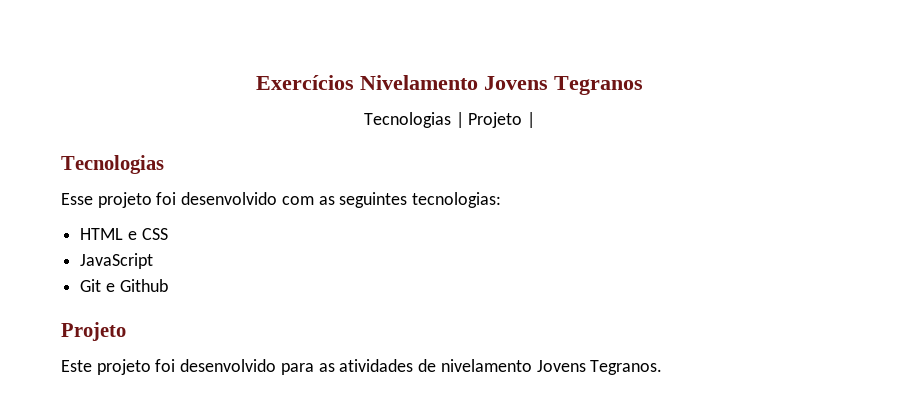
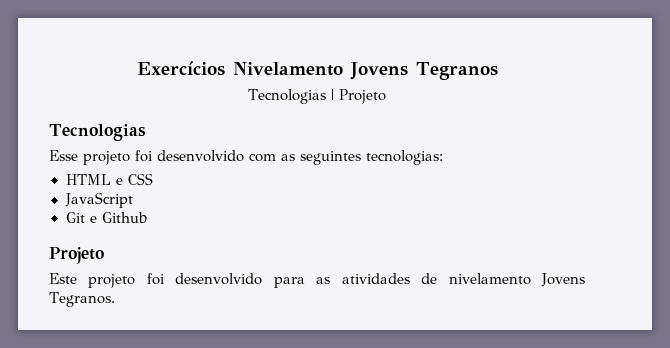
- Tecnologias | Projeto |
+ Tecnologias | Projeto

